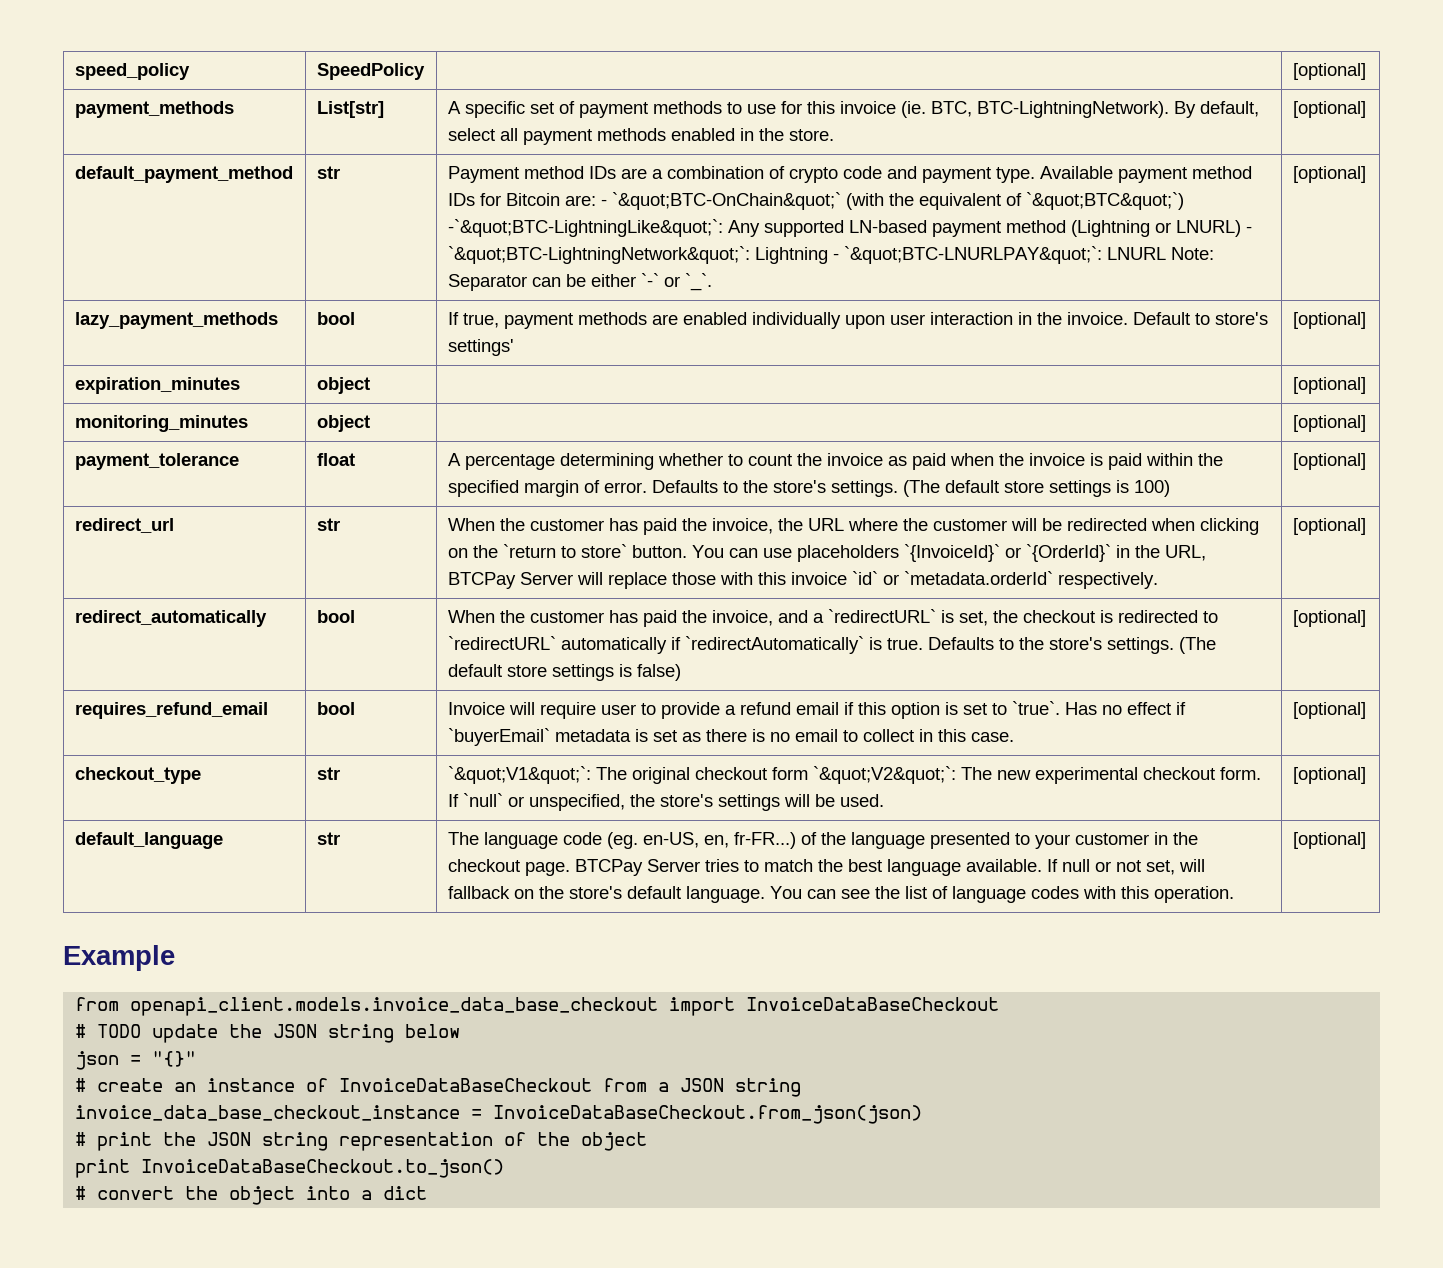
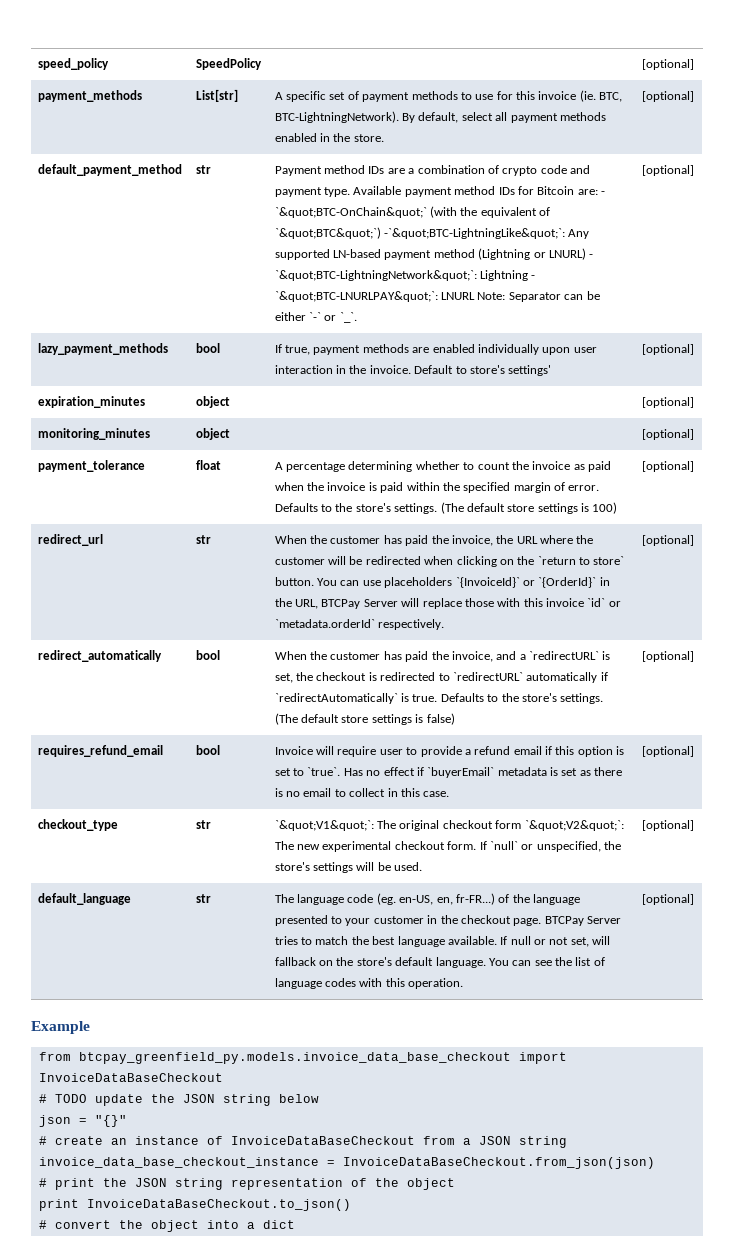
- from openapi_client.models.invoice_data_base_checkout import InvoiceDataBaseCheckout
+ from btcpay_greenfield_py.models.invoice_data_base_checkout import InvoiceDataBaseCheckout

